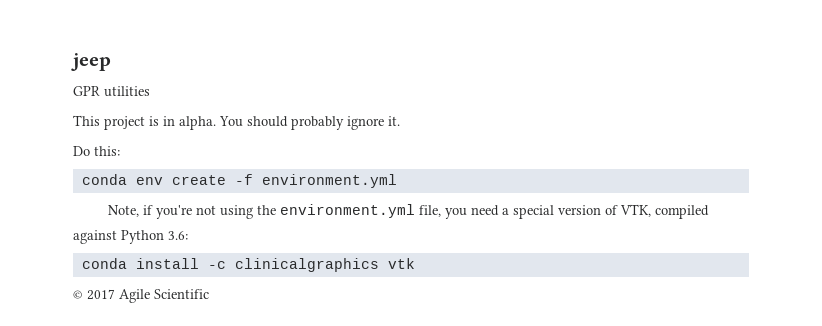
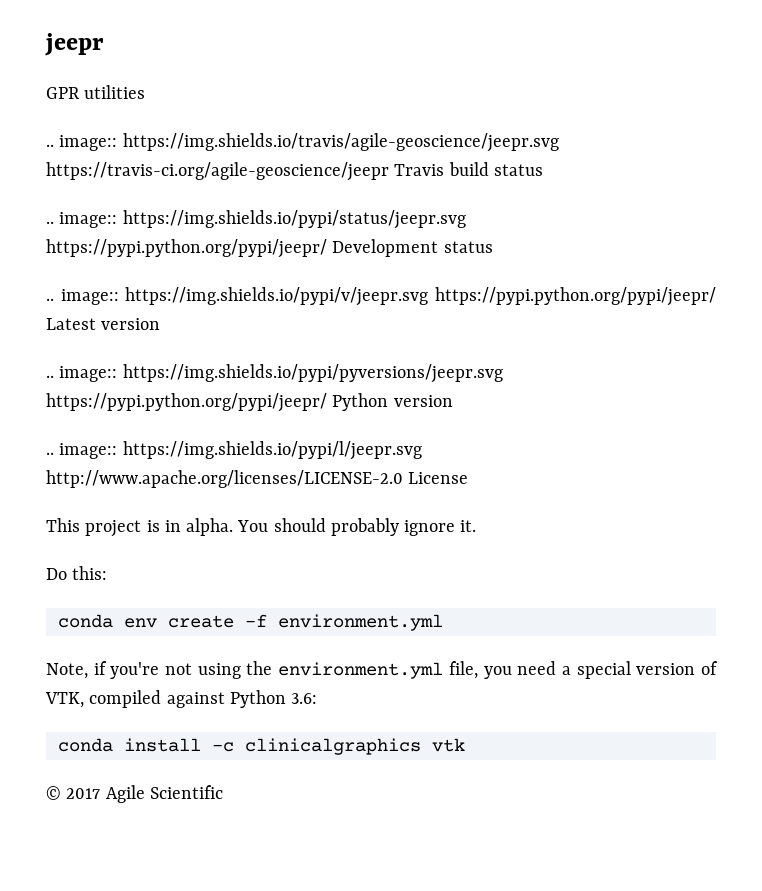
- jeep
+ jeepr
+ .. image:: https://img.shields.io/travis/agile-geoscience/jeepr.svg https://travis-ci.org/agile-geoscience/jeepr Travis build status
+ .. image:: https://img.shields.io/pypi/status/jeepr.svg https://pypi.python.org/pypi/jeepr/ Development status
+ .. image:: https://img.shields.io/pypi/v/jeepr.svg https://pypi.python.org/pypi/jeepr/ Latest version
+ .. image:: https://img.shields.io/pypi/pyversions/jeepr.svg https://pypi.python.org/pypi/jeepr/ Python version
+ .. image:: https://img.shields.io/pypi/l/jeepr.svg http://www.apache.org/licenses/LICENSE-2.0 License

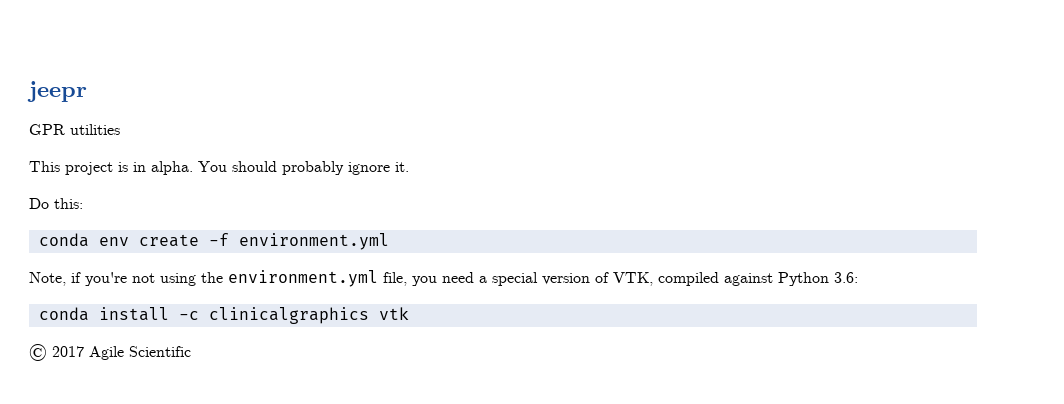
- .. image:: https://img.shields.io/travis/agile-geoscience/jeepr.svg https://travis-ci.org/agile-geoscience/jeepr Travis build status
- .. image:: https://img.shields.io/pypi/status/jeepr.svg https://pypi.python.org/pypi/jeepr/ Development status
- .. image:: https://img.shields.io/pypi/v/jeepr.svg https://pypi.python.org/pypi/jeepr/ Latest version
- .. image:: https://img.shields.io/pypi/pyversions/jeepr.svg https://pypi.python.org/pypi/jeepr/ Python version
- .. image:: https://img.shields.io/pypi/l/jeepr.svg http://www.apache.org/licenses/LICENSE-2.0 License

